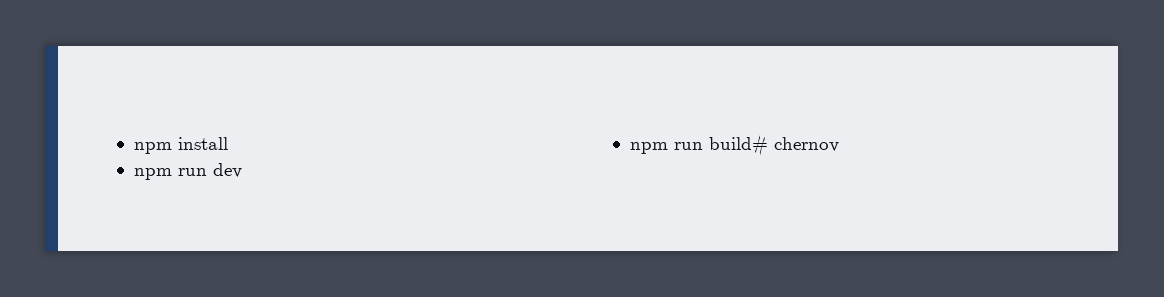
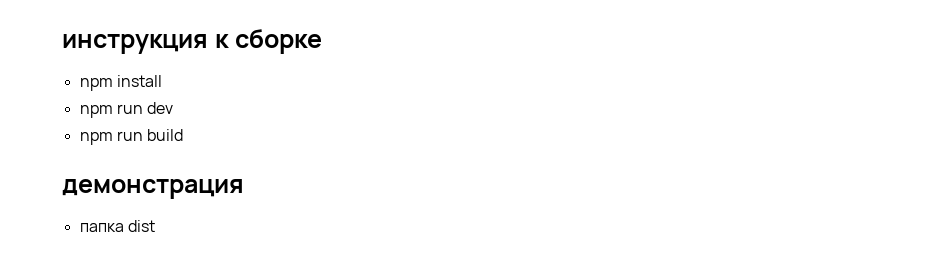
+ инструкция к сборке
- npm run build# chernov
+ npm run build
+ демонстрация
+ папка dist

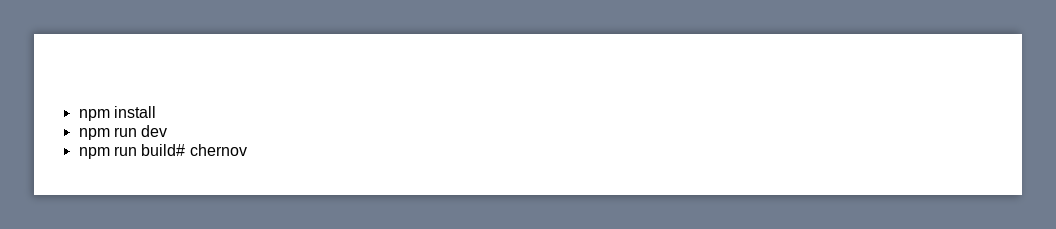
- инструкция к сборке
- npm run build
- демонстрация
- папка dist
+ npm run build# chernov

